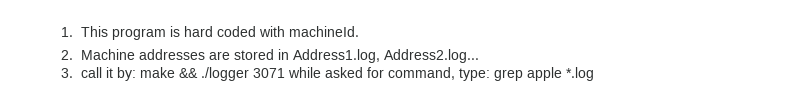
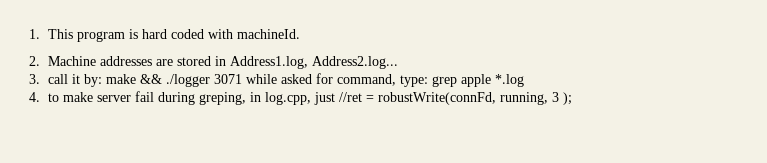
+ 4. to make server fail during greping, in log.cpp, just //ret = robustWrite(connFd, running, 3 );

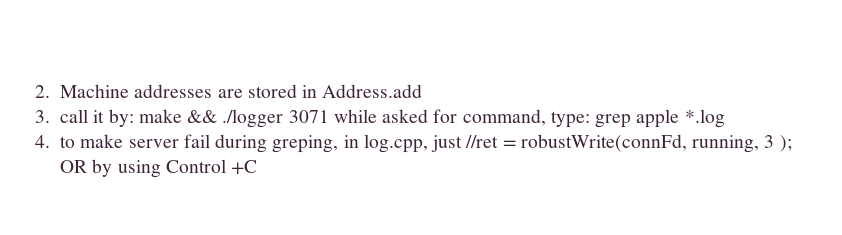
- 1. This program is hard coded with machineId.
- 2. Machine addresses are stored in Address1.log, Address2.log...
+ 2. Machine addresses are stored in Address.add
- 4. to make server fail during greping, in log.cpp, just //ret = robustWrite(connFd, running, 3 );
+ 4. to make server fail during greping, in log.cpp, just //ret = robustWrite(connFd, running, 3 ); OR by using Control +C

